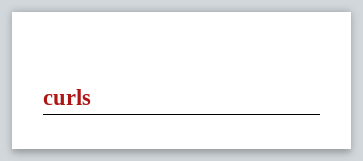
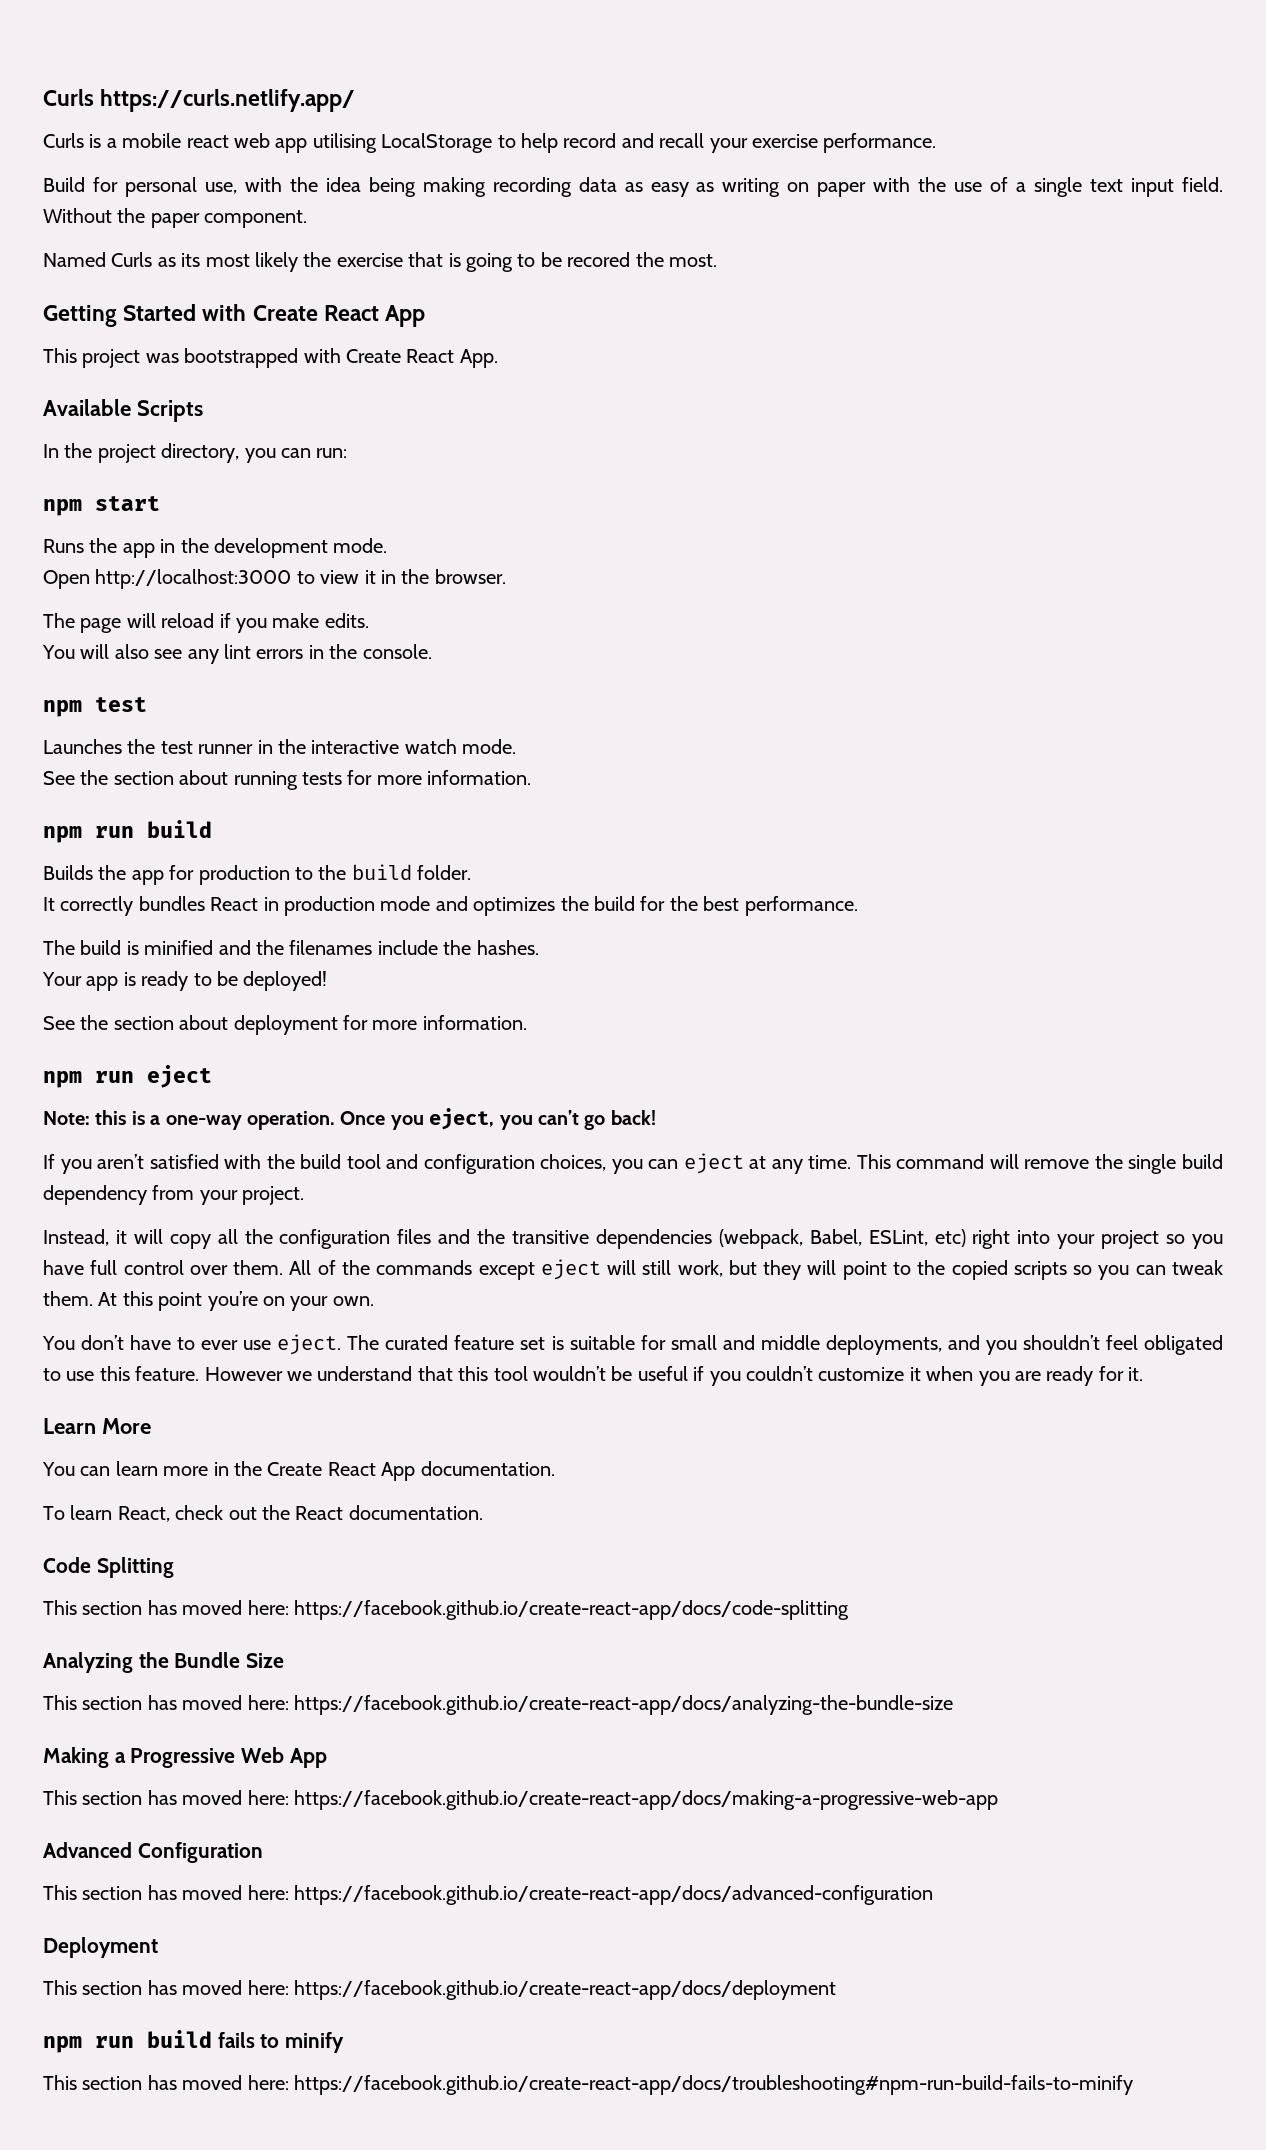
- curls
+ Curls https://curls.netlify.app/
+ Curls is a mobile react web app utilising LocalStorage to help record and recall your exercise performance.
+ Build for personal use, with the idea being making recording data as easy as writing on paper with the use of a single text input field. Without the paper component.
+ Named Curls as its most likely the exercise that is going to be recored the most.
+ Getting Started with Create React App
+ This project was bootstrapped with Create React App.
+ Available Scripts
+ In the project directory, you can run:
+ npm start
+ Runs the app in the development mode.
+ Open http://localhost:3000 to view it in the browser.
+ The page will reload if you make edits.
+ You will also see any lint errors in the console.
+ npm test
+ Launches the test runner in the interactive watch mode.
+ See the section about running tests for more information.
+ npm run build
+ Builds the app for production to the build folder.
+ It correctly bundles React in production mode and optimizes the build for the best performance.
+ The build is minified and the filenames include the hashes.
+ Your app is ready to be deployed!
+ See the section about deployment for more information.
+ npm run eject
+ Note: this is a one-way operation. Once you eject, you can’t go back!
+ If you aren’t satisfied with the build tool and configuration choices, you can eject at any time. This command will remove the single build dependency from your project.
+ Instead, it will copy all the configuration files and the transitive dependencies (webpack, Babel, ESLint, etc) right into your project so you have full control over them. All of the commands except eject will still work, but they will point to the copied scripts so you can tweak them. At this point you’re on your own.
+ You don’t have to ever use eject. The curated feature set is suitable for small and middle deployments, and you shouldn’t feel obligated to use this feature. However we understand that this tool wouldn’t be useful if you couldn’t customize it when you are ready for it.
+ Learn More
+ You can learn more in the Create React App documentation.
+ To learn React, check out the React documentation.
+ Code Splitting
+ This section has moved here: https://facebook.github.io/create-react-app/docs/code-splitting
+ Analyzing the Bundle Size
+ This section has moved here: https://facebook.github.io/create-react-app/docs/analyzing-the-bundle-size
+ Making a Progressive Web App
+ This section has moved here: https://facebook.github.io/create-react-app/docs/making-a-progressive-web-app
+ Advanced Configuration
+ This section has moved here: https://facebook.github.io/create-react-app/docs/advanced-configuration
+ Deployment
+ This section has moved here: https://facebook.github.io/create-react-app/docs/deployment
+ npm run build fails to minify
+ This section has moved here: https://facebook.github.io/create-react-app/docs/troubleshooting#npm-run-build-fails-to-minify

